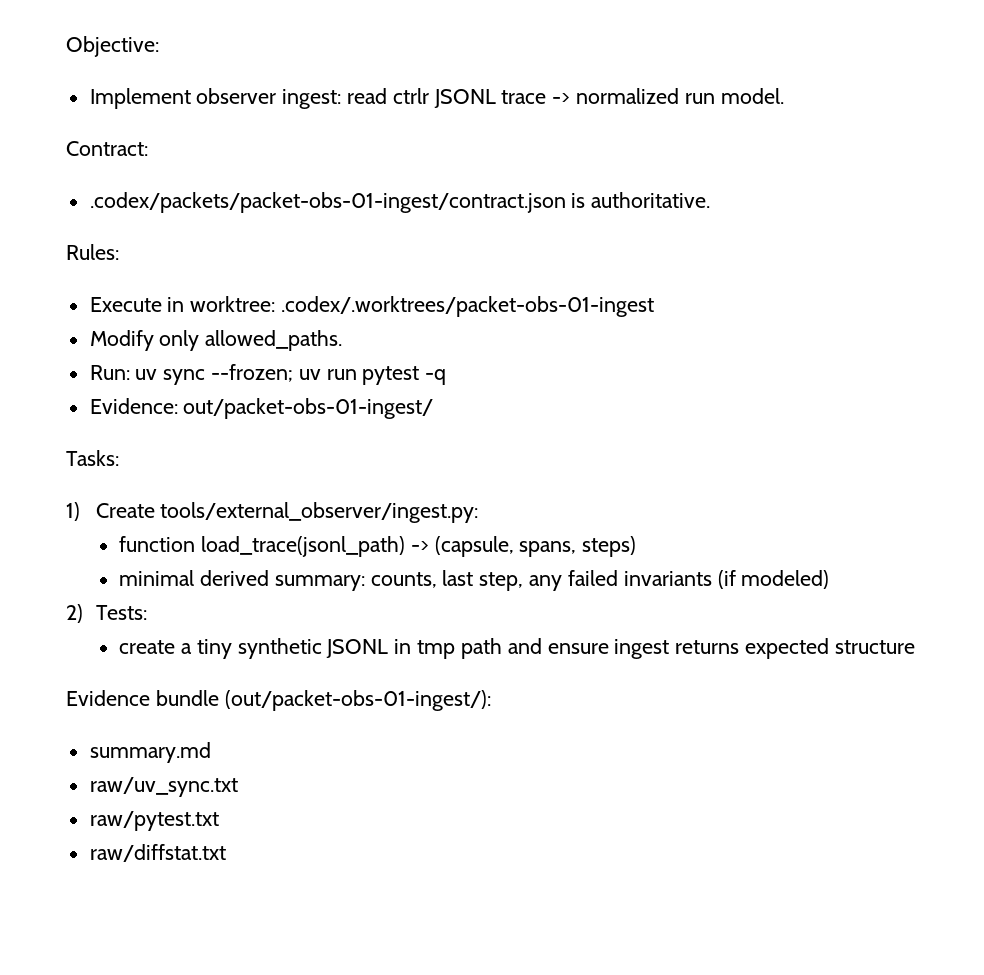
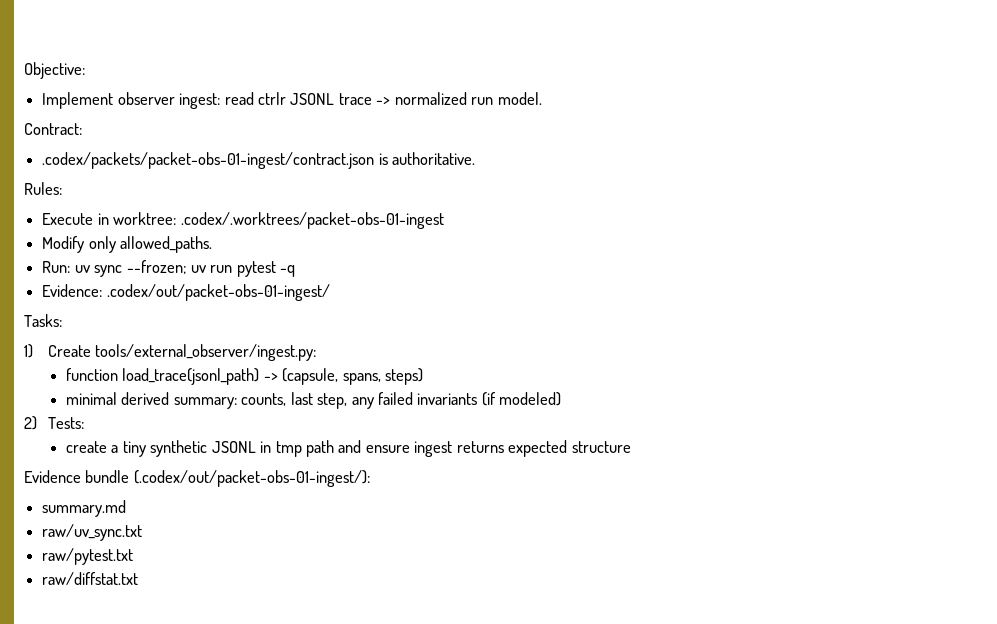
- Evidence: out/packet-obs-01-ingest/
+ Evidence: .codex/out/packet-obs-01-ingest/
- Evidence bundle (out/packet-obs-01-ingest/):
+ Evidence bundle (.codex/out/packet-obs-01-ingest/):

